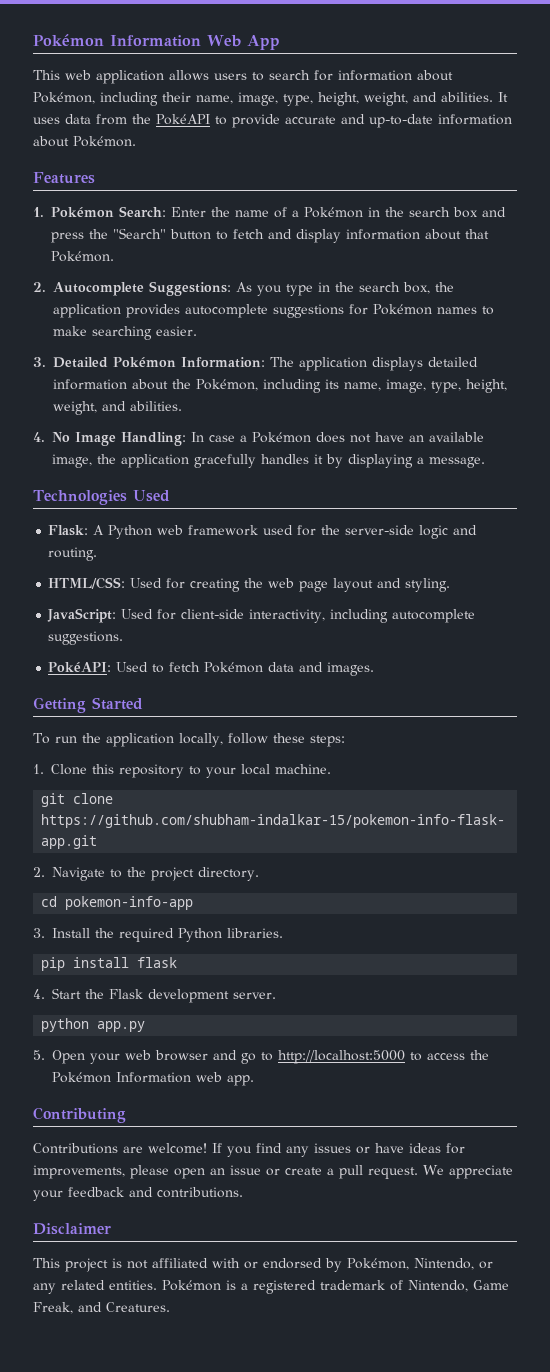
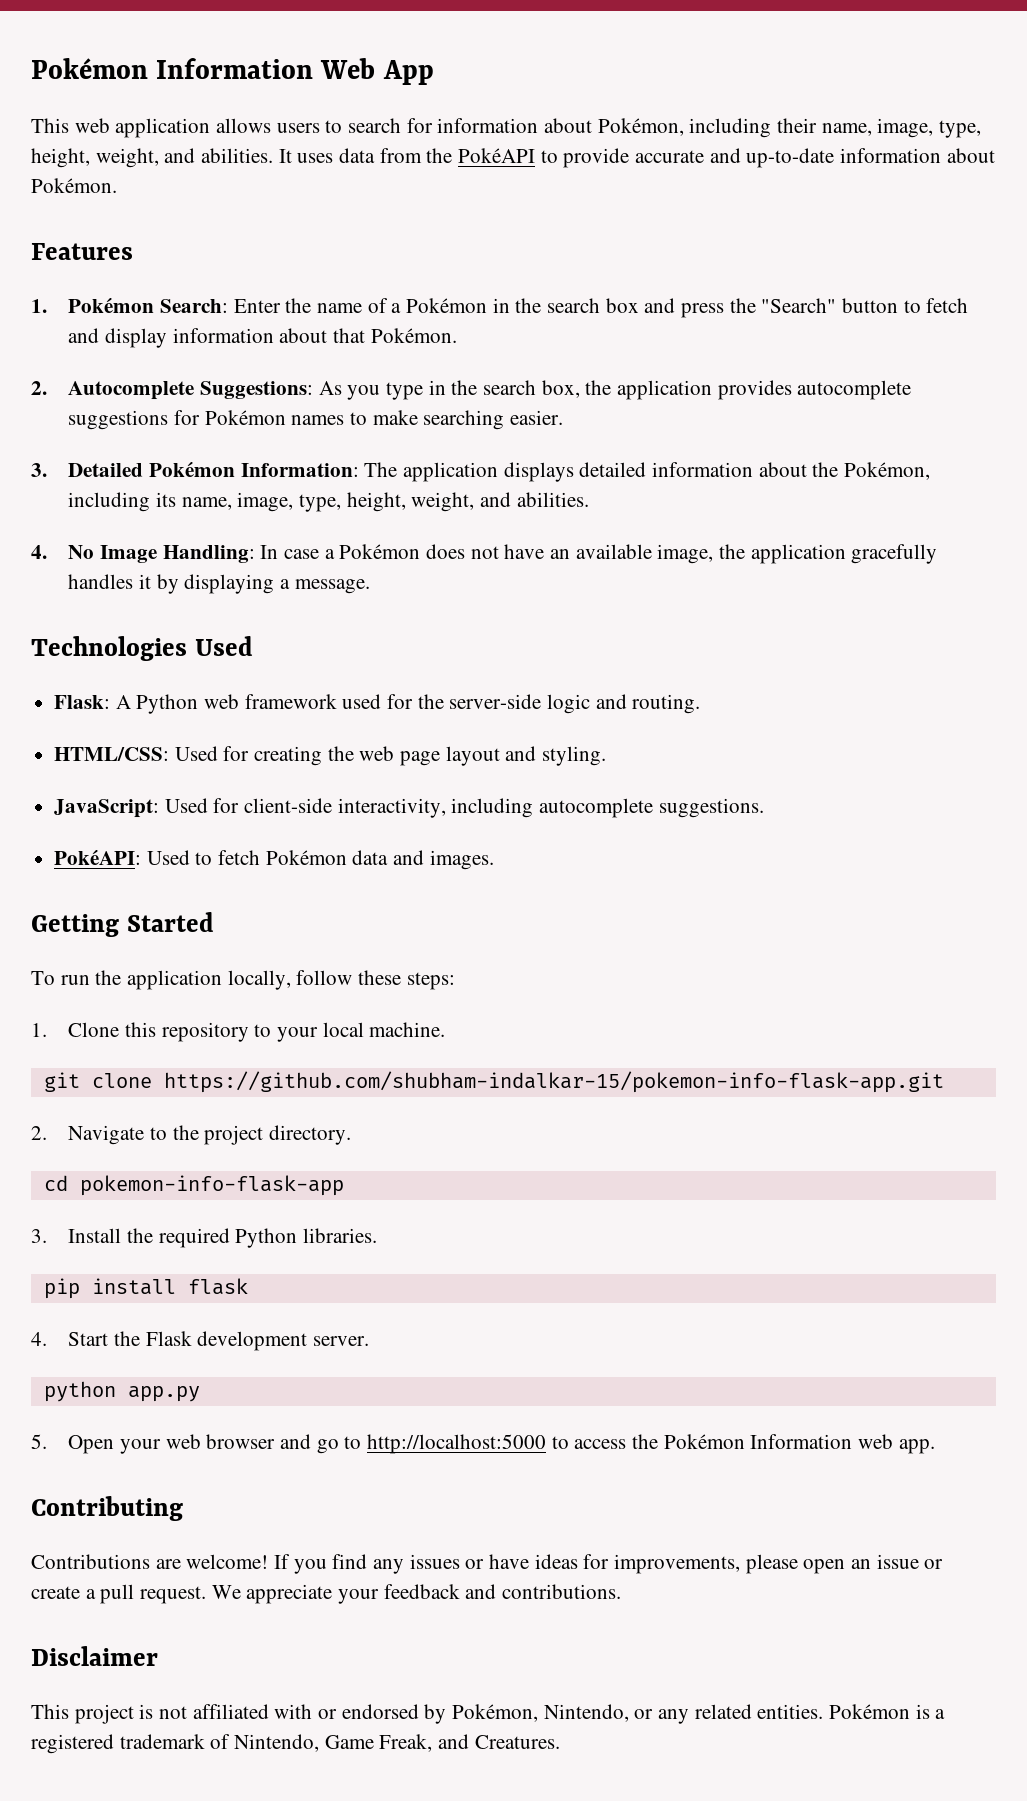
- cd pokemon-info-app
+ cd pokemon-info-flask-app

